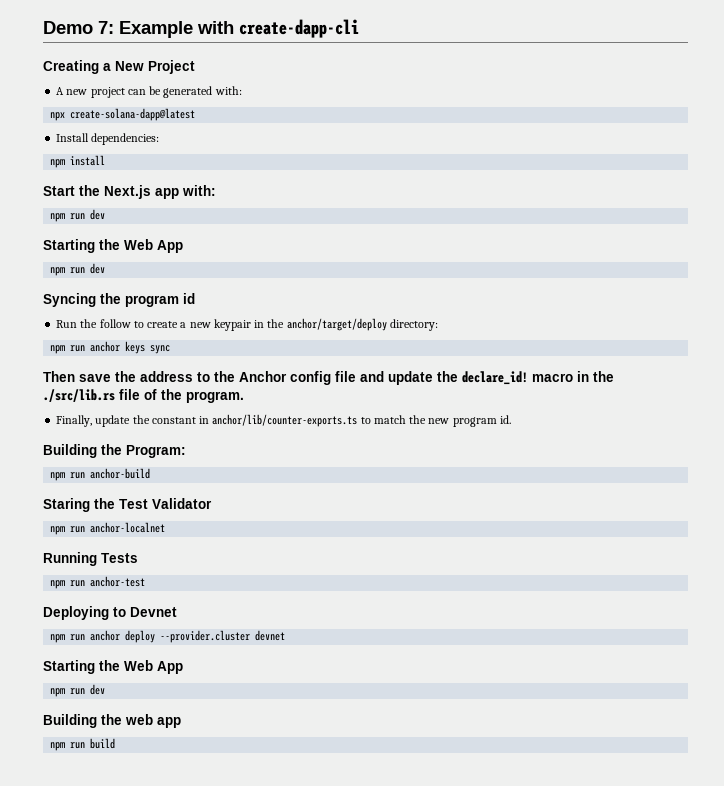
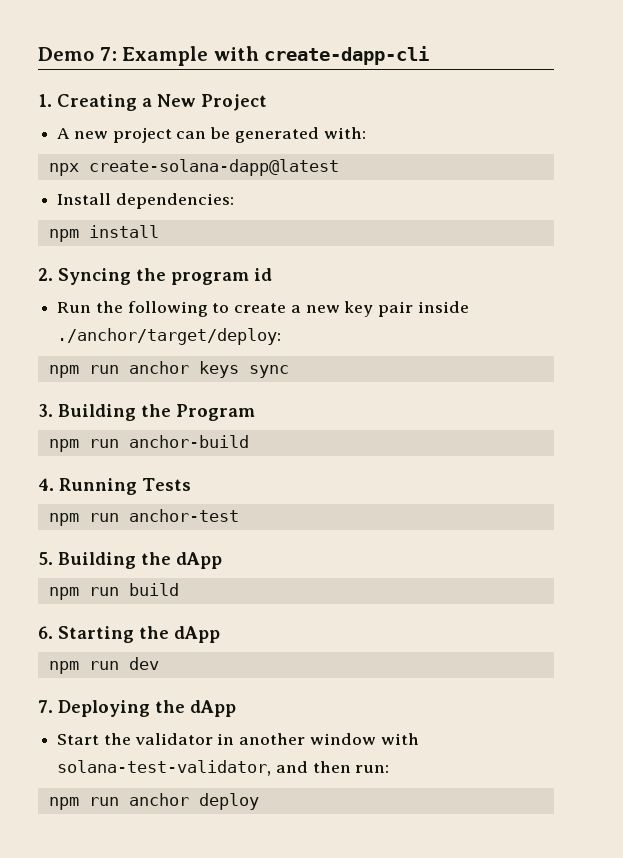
- Creating a New Project
+ 1. Creating a New Project
- Start the Next.js app with:
- npm run dev
- Starting the Web App
- npm run dev
- Syncing the program id
+ 2. Syncing the program id
- Run the follow to create a new keypair in the anchor/target/deploy directory:
+ Run the following to create a new key pair inside ./anchor/target/deploy:
- Then save the address to the Anchor config file and update the declare_id! macro in the ./src/lib.rs file of the program.
- Finally, update the constant in anchor/lib/counter-exports.ts to match the new program id.
- Building the Program:
+ 3. Building the Program
- Staring the Test Validator
- npm run anchor-localnet
- Running Tests
+ 4. Running Tests
- Deploying to Devnet
- npm run anchor deploy --provider.cluster devnet
- Starting the Web App
+ 5. Building the dApp
+ npm run build
+ 6. Starting the dApp
  npm run dev
- Building the web app
- npm run build
+ 7. Deploying the dApp
+ Start the validator in another window with solana-test-validator, and then run:
+ npm run anchor deploy

